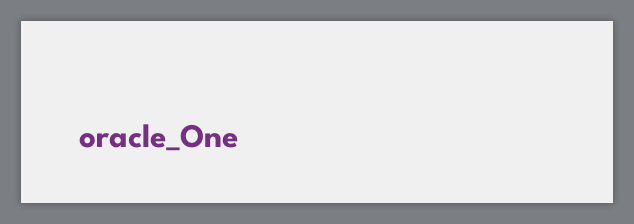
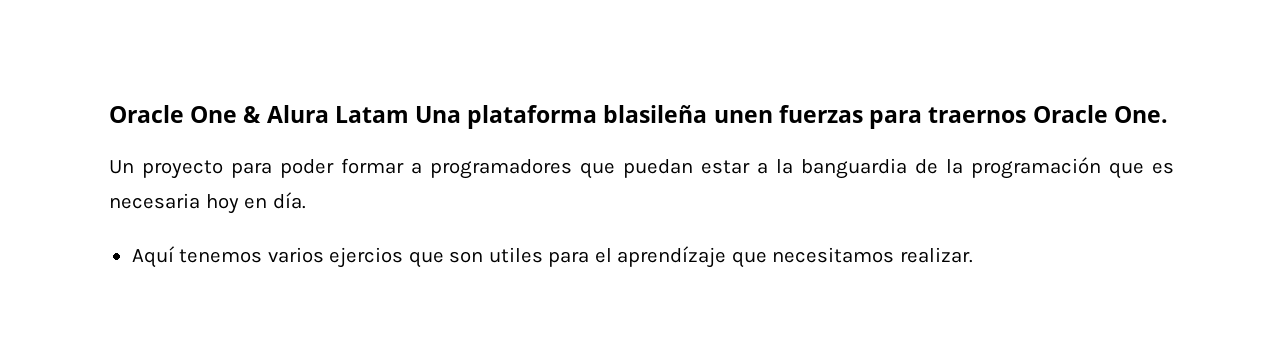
- oracle_One
+ Oracle One & Alura Latam Una plataforma blasileña unen fuerzas para traernos Oracle One.
+ Un proyecto para poder formar a programadores que puedan estar a la banguardia de la programación que es necesaria hoy en día.
+ Aquí tenemos varios ejercios que son utiles para el aprendízaje que necesitamos realizar.

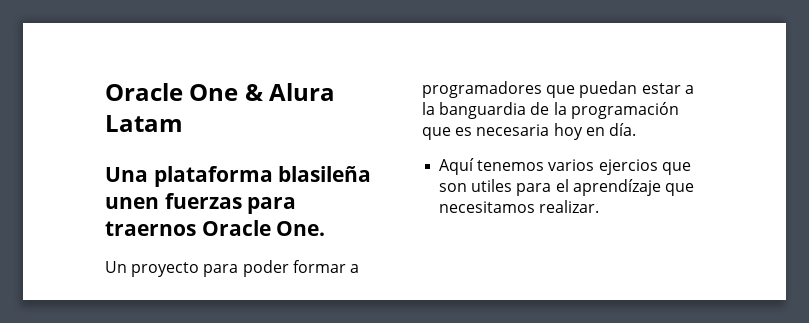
- Oracle One & Alura Latam Una plataforma blasileña unen fuerzas para traernos Oracle One.
+ Oracle One & Alura Latam
+ Una plataforma blasileña unen fuerzas para traernos Oracle One.

